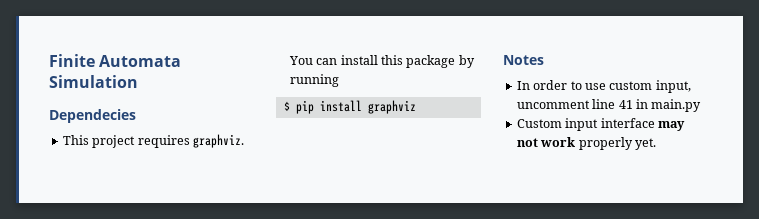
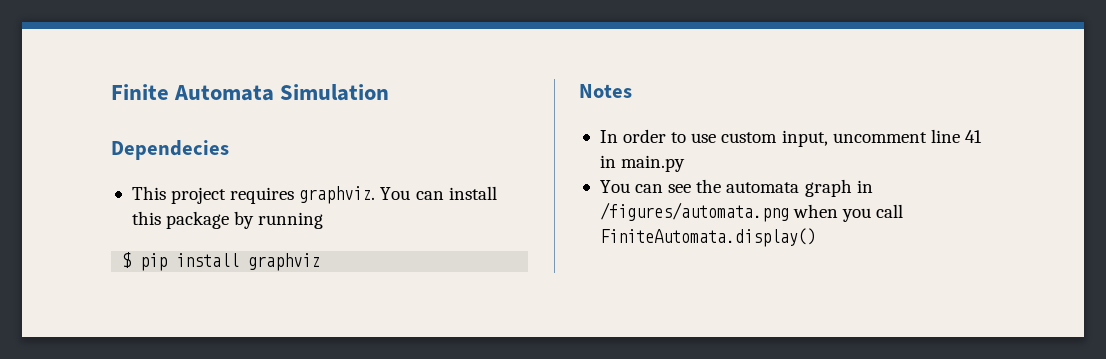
- Custom input interface may not work properly yet.
+ You can see the automata graph in /figures/automata.png when you call FiniteAutomata.display()

